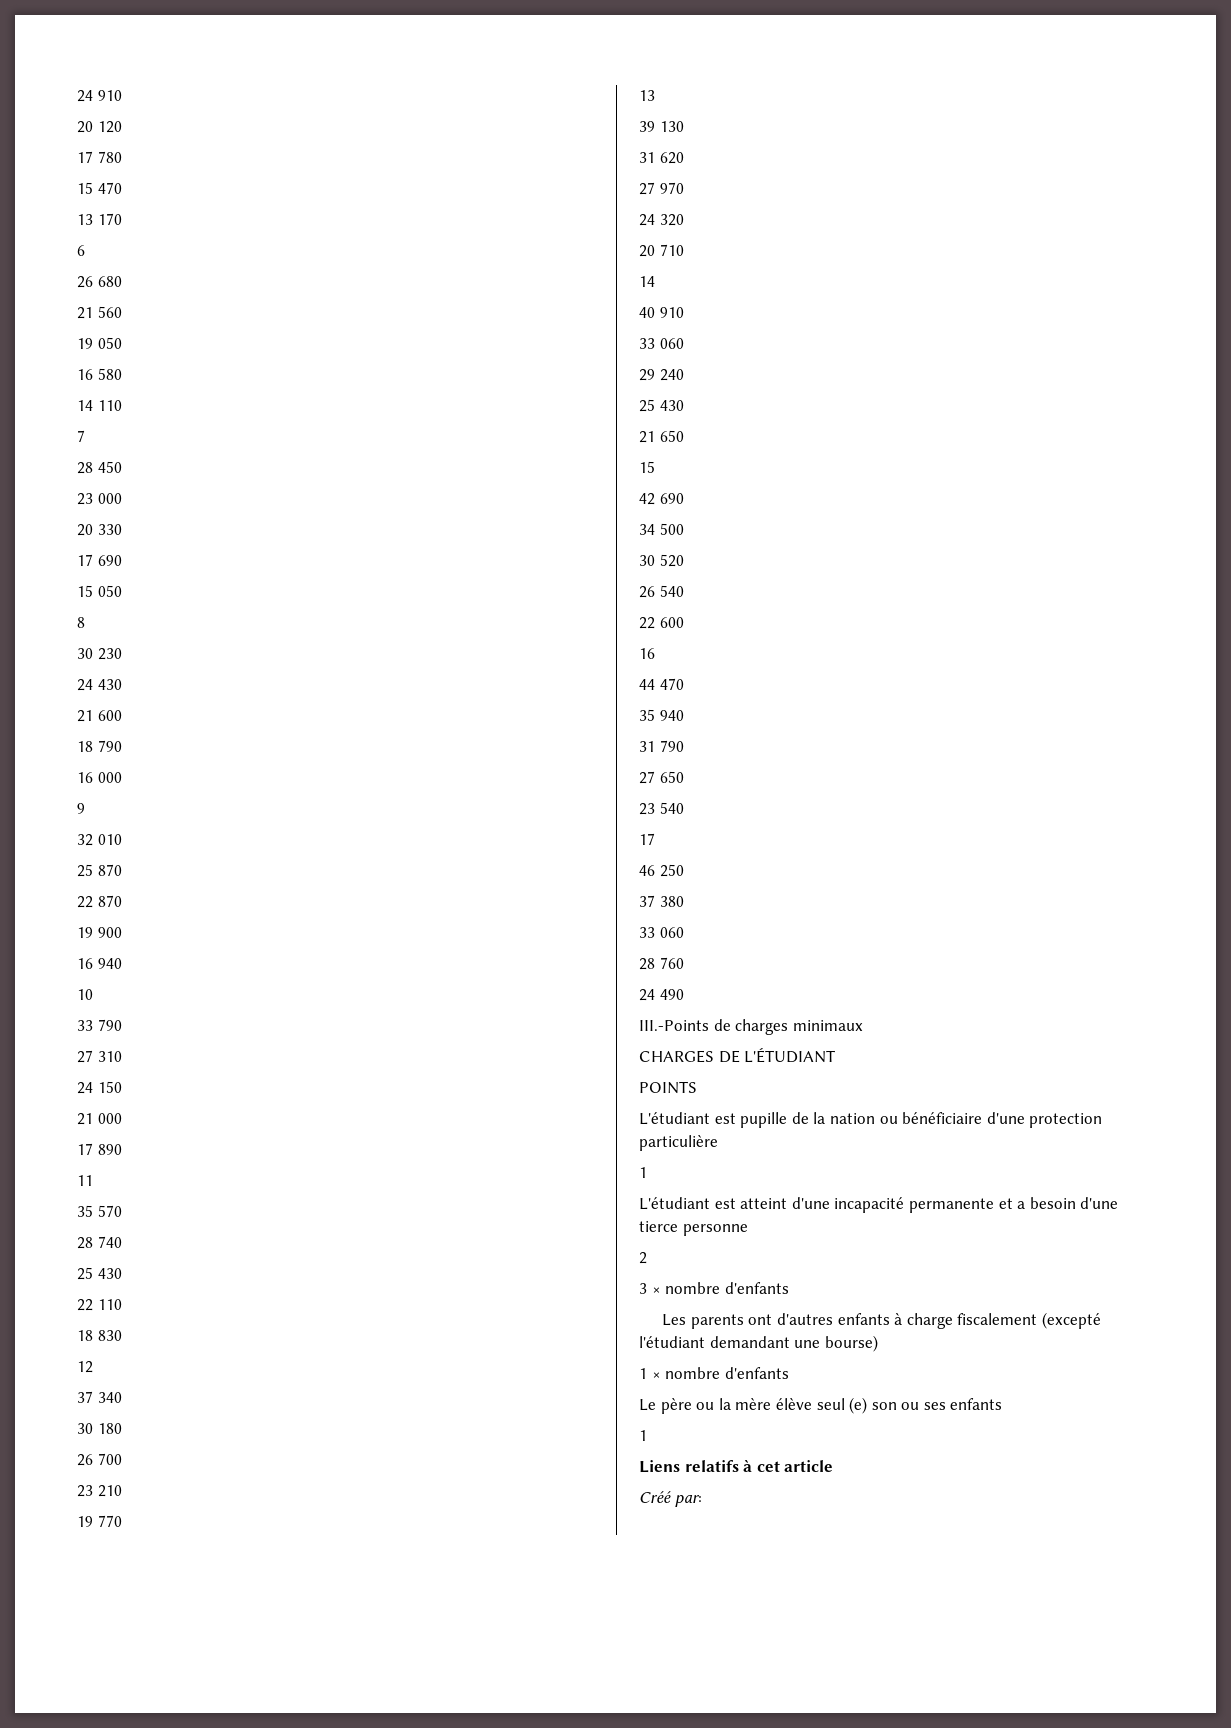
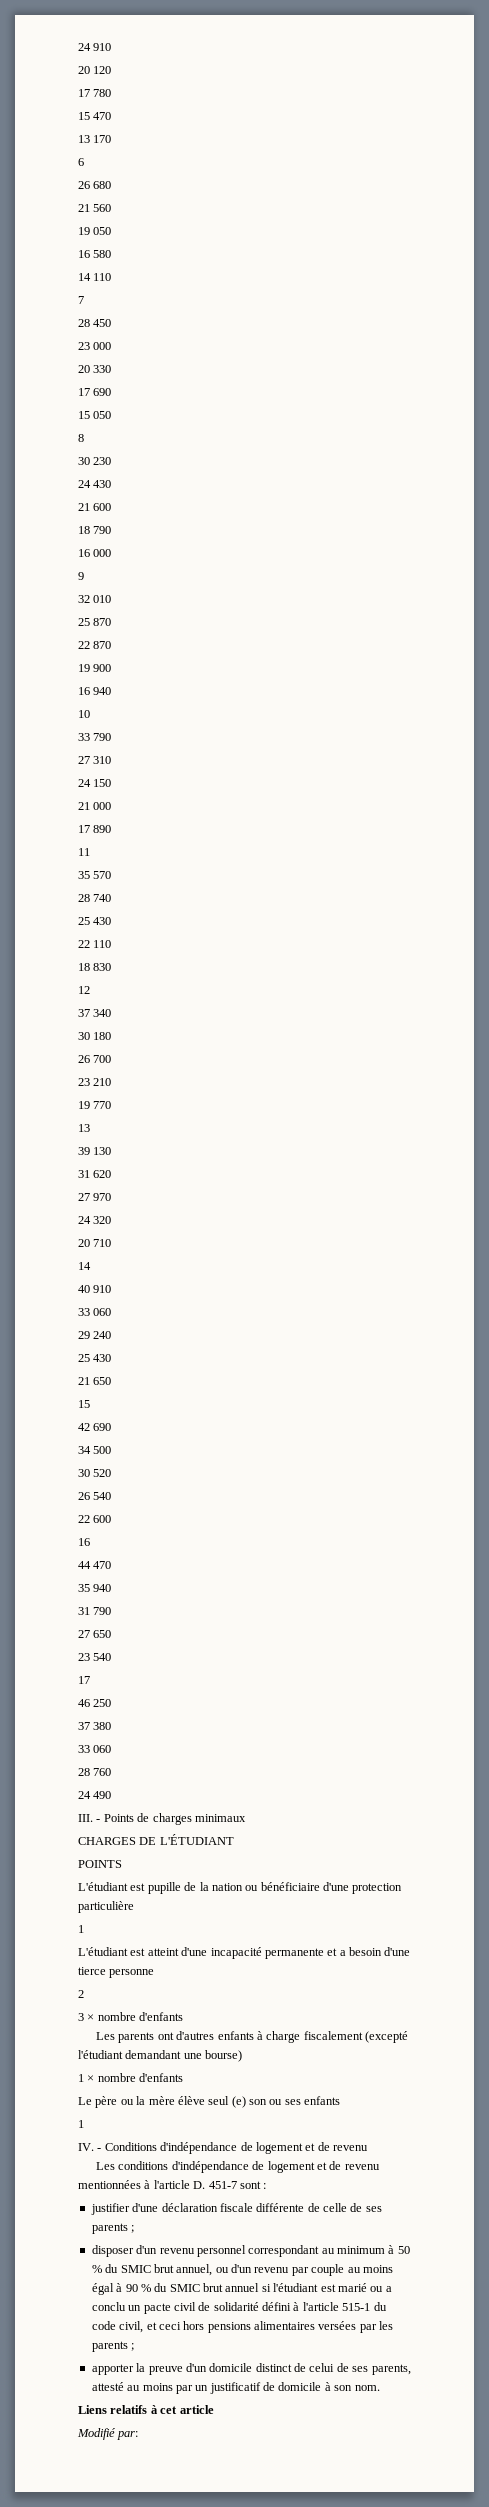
- III.-Points de charges minimaux
+ III. - Points de charges minimaux
+ IV. - Conditions d'indépendance de logement et de revenu
+ Les conditions d'indépendance de logement et de revenu mentionnées à l'article D. 451-7 sont :
+ justifier d'une déclaration fiscale différente de celle de ses parents ;
+ disposer d'un revenu personnel correspondant au minimum à 50 % du SMIC brut annuel, ou d'un revenu par couple au moins égal à 90 % du SMIC brut annuel si l'étudiant est marié ou a conclu un pacte civil de solidarité défini à l'article 515-1 du code civil, et ceci hors pensions alimentaires versées par les parents ;
+ apporter la preuve d'un domicile distinct de celui de ses parents, attesté au moins par un justificatif de domicile à son nom.
- Créé par:
+ Modifié par:

